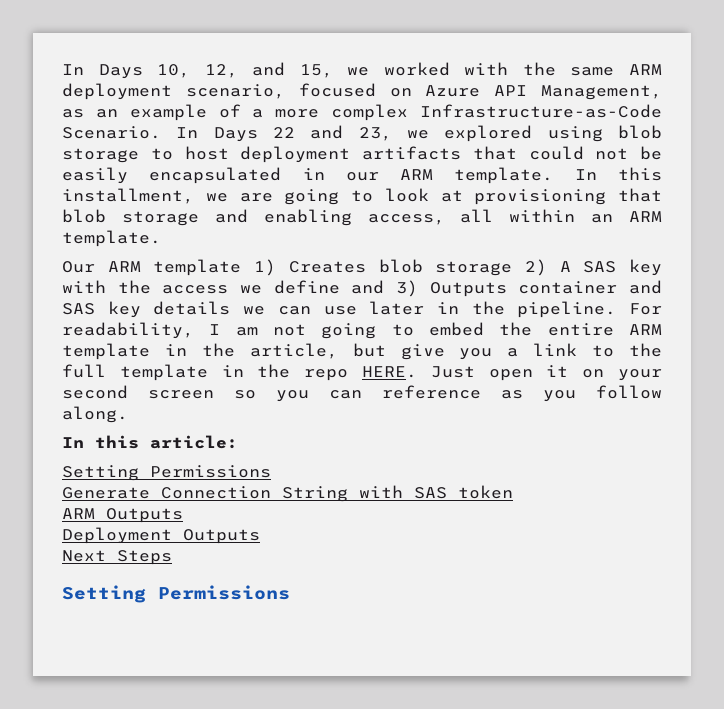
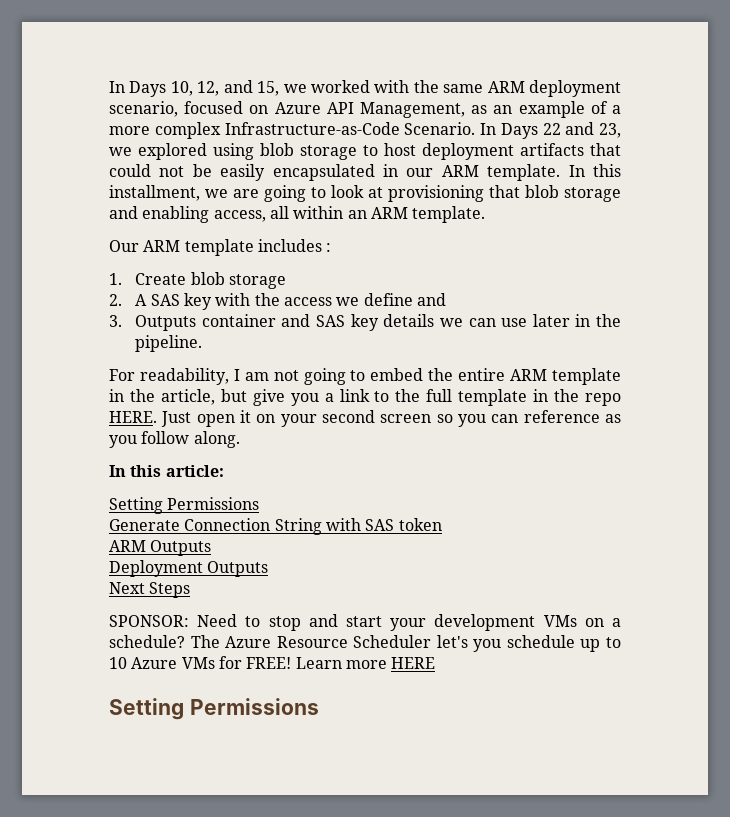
- Our ARM template 1) Creates blob storage 2) A SAS key with the access we define and 3) Outputs container and SAS key details we can use later in the pipeline. For readability, I am not going to embed the entire ARM template in the article, but give you a link to the full template in the repo HERE.
+ Our ARM template includes :
+ 1. Create blob storage
+ 2. A SAS key with the access we define and
+ 3. Outputs container and SAS key details we can use later in the pipeline.
+ For readability, I am not going to embed the entire ARM template in the article, but give you a link to the full template in the repo HERE.
+ SPONSOR: Need to stop and start your development VMs on a schedule? The Azure Resource Scheduler let's you schedule up to 10 Azure VMs for FREE! Learn more HERE

